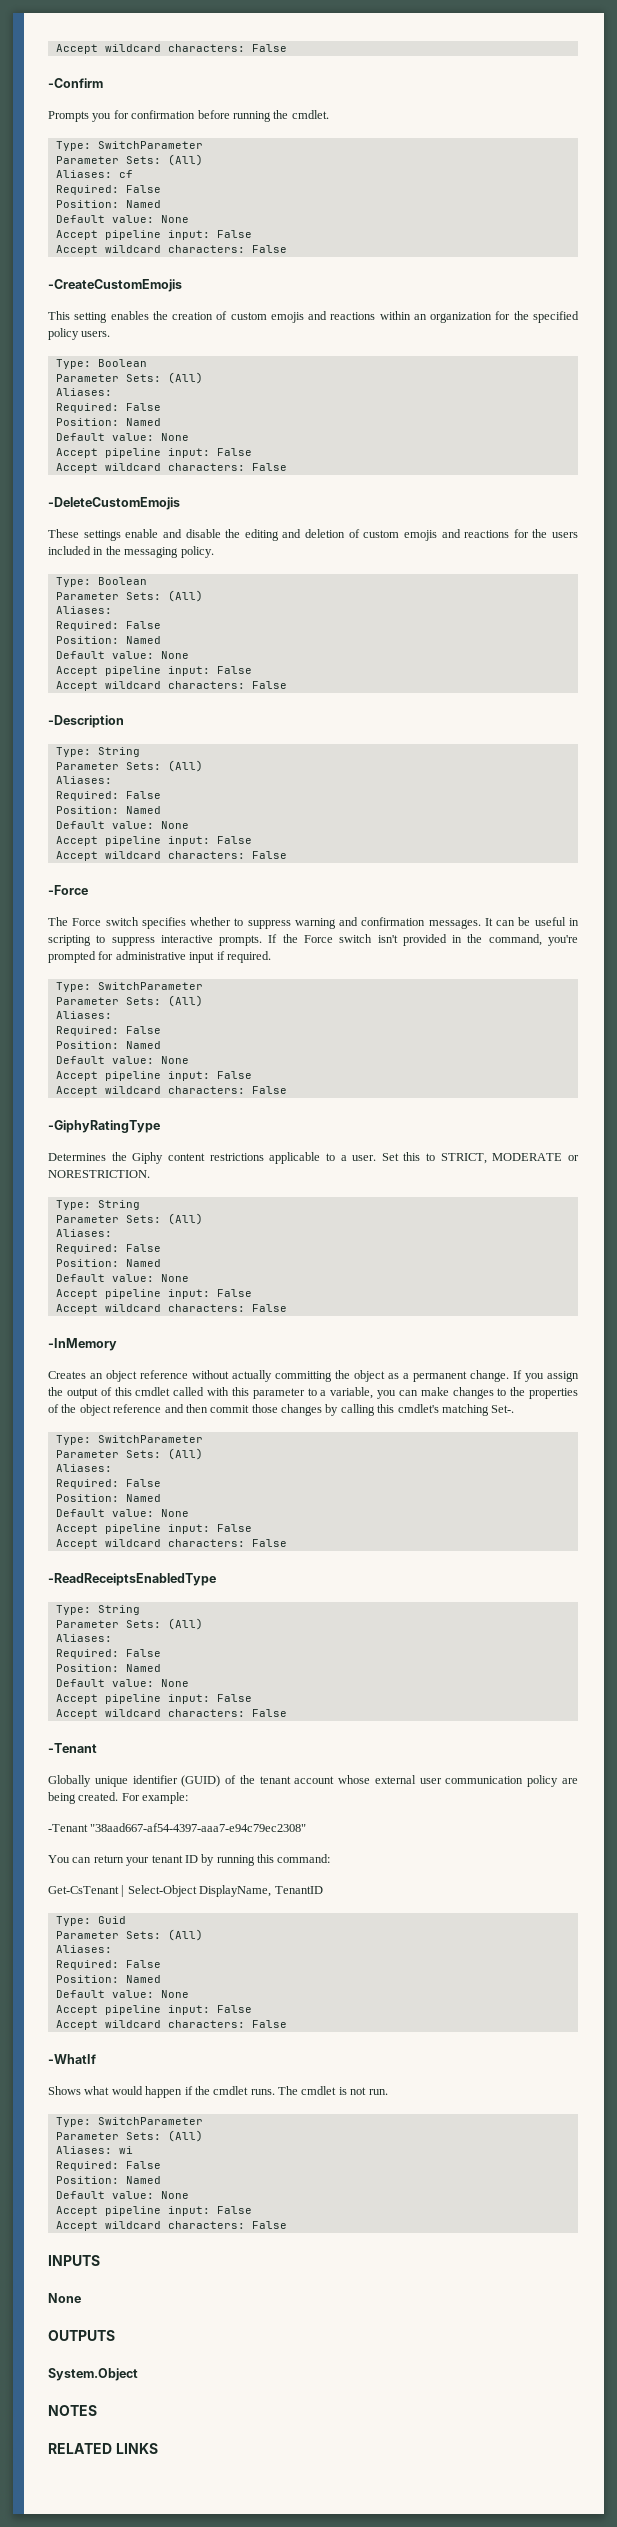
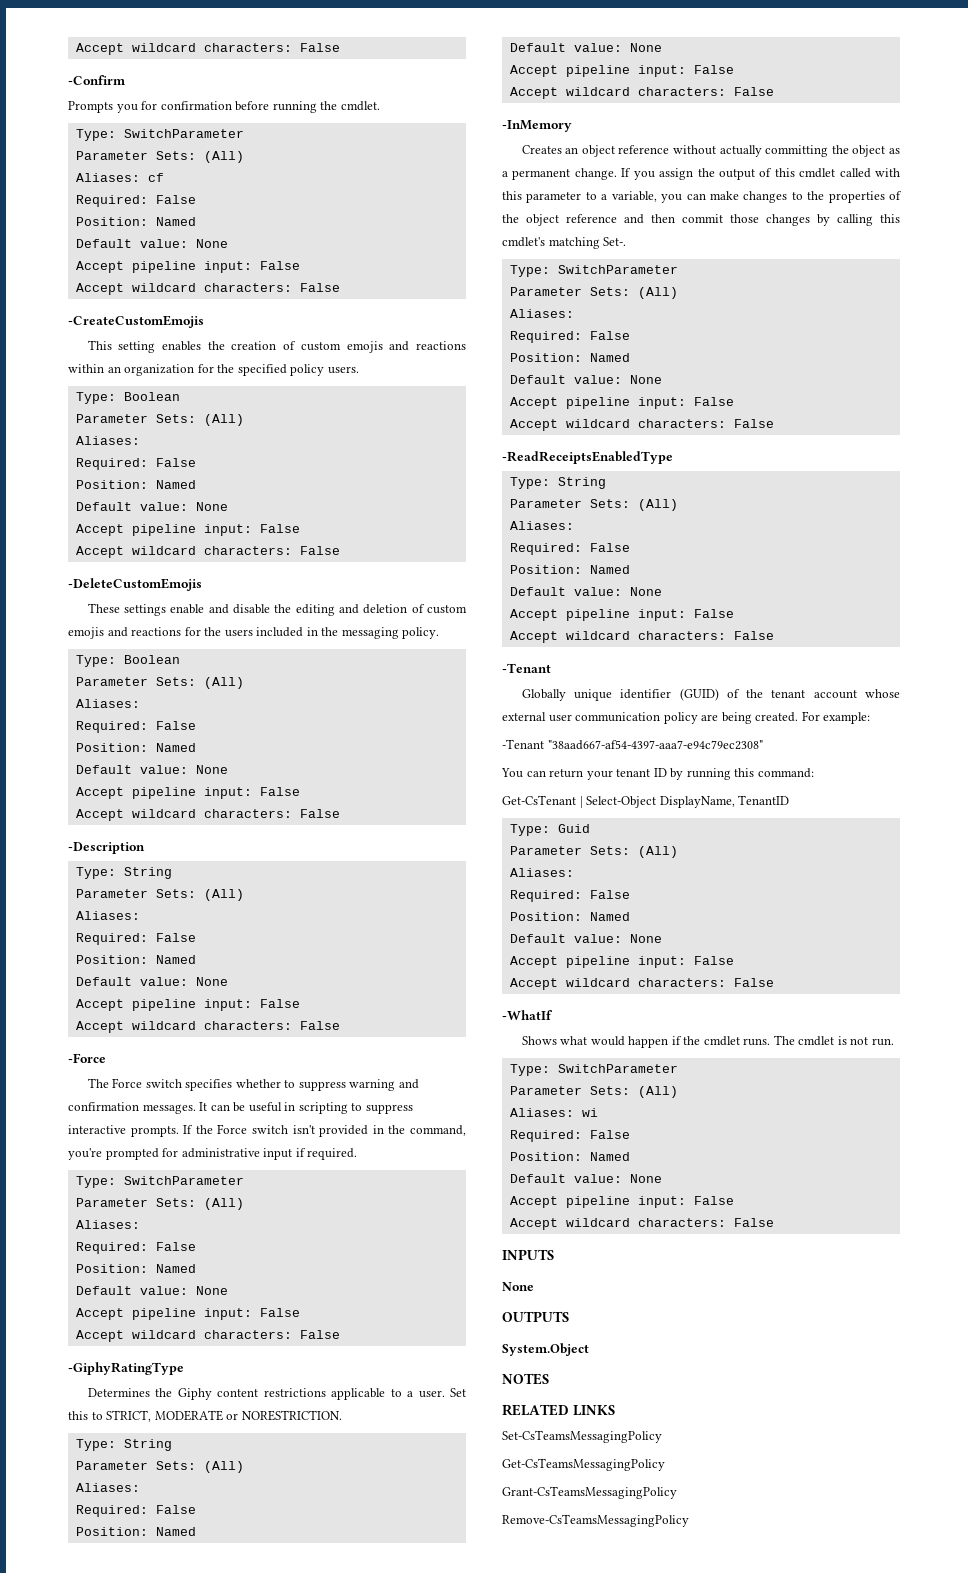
+ Set-CsTeamsMessagingPolicy
+ Get-CsTeamsMessagingPolicy
+ Grant-CsTeamsMessagingPolicy
+ Remove-CsTeamsMessagingPolicy

